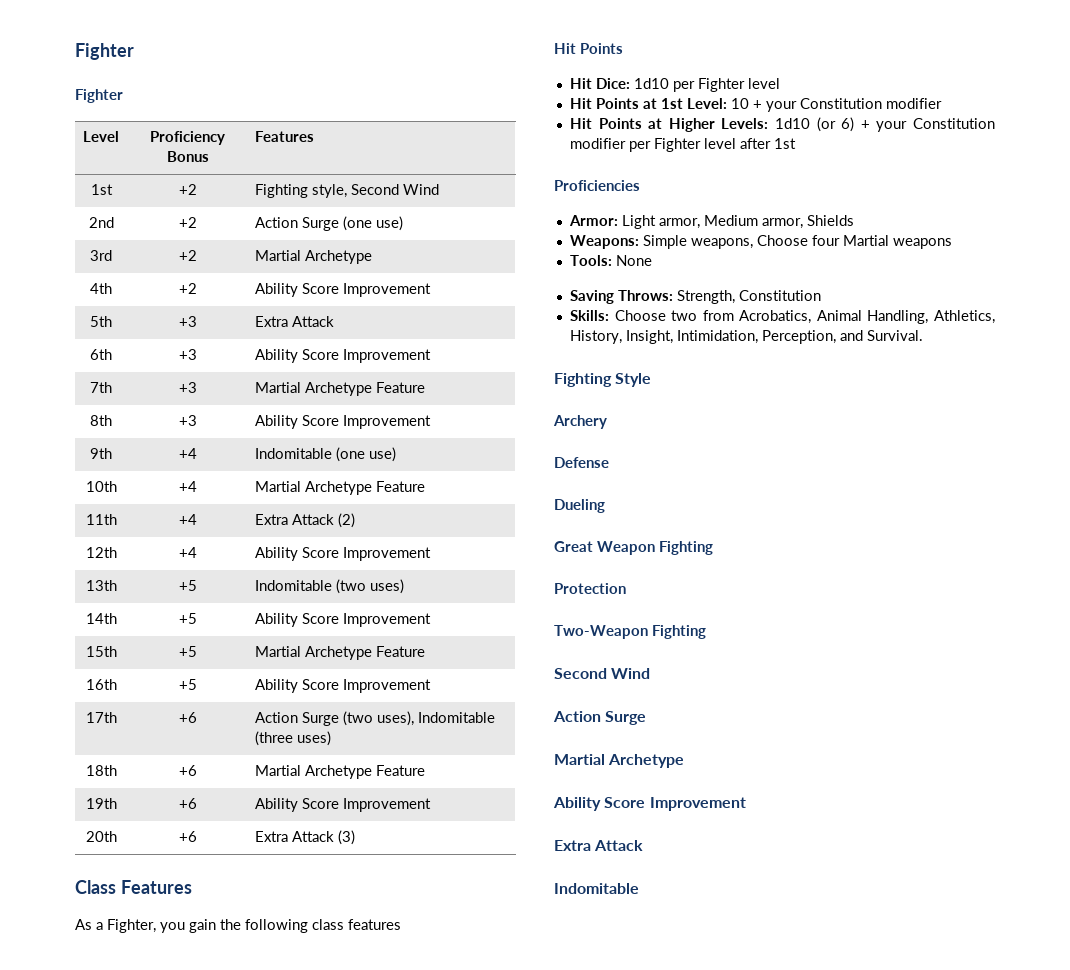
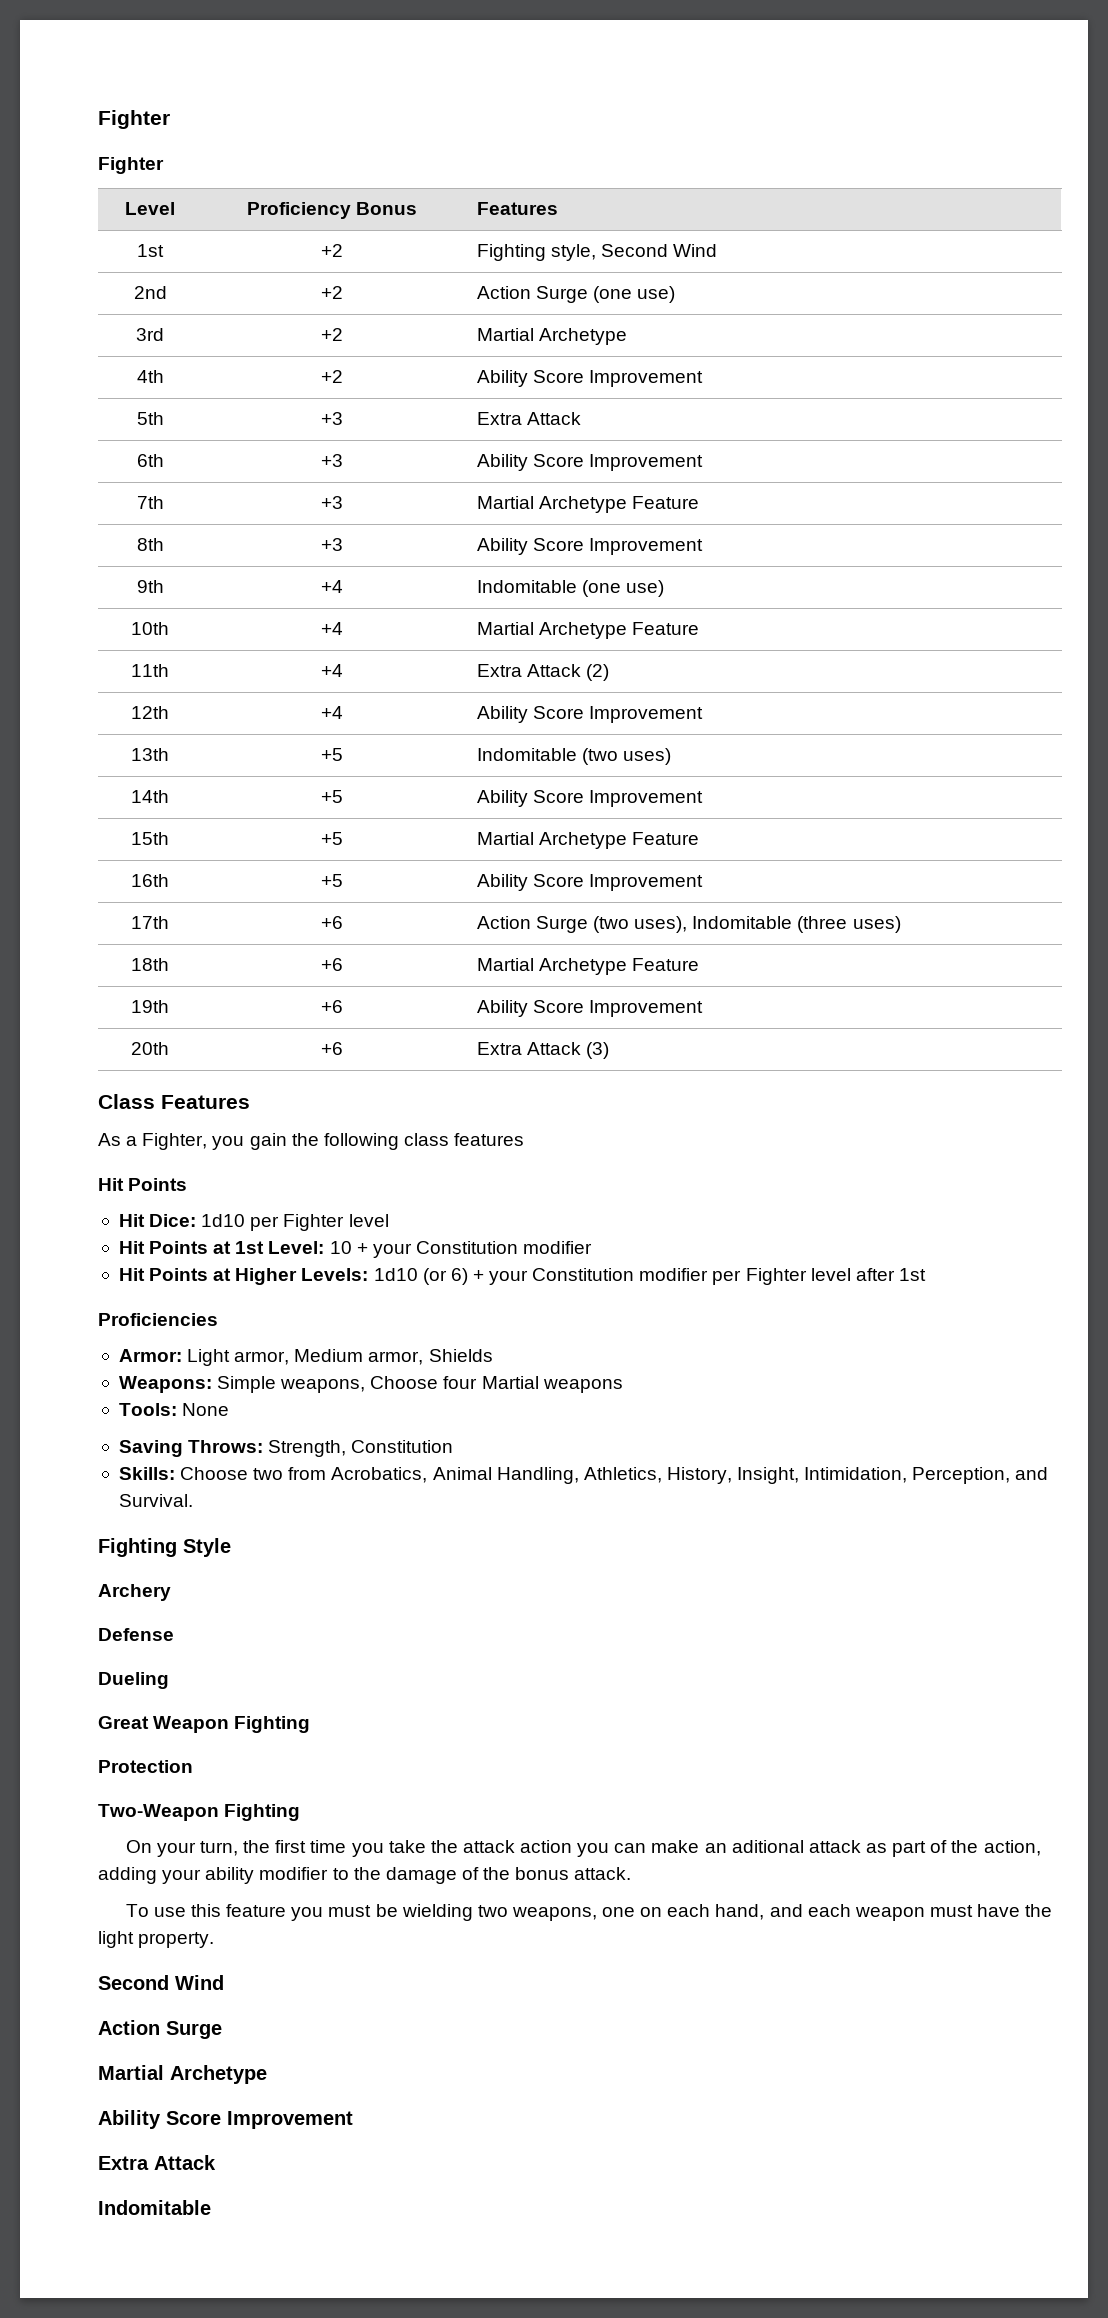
+ On your turn, the first time you take the attack action you can make an aditional attack as part of the action, adding your ability modifier to the damage of the bonus attack.
+ To use this feature you must be wielding two weapons, one on each hand, and each weapon must have the light property.

